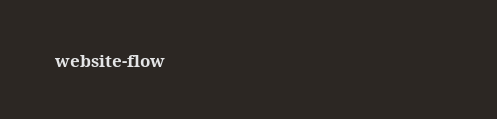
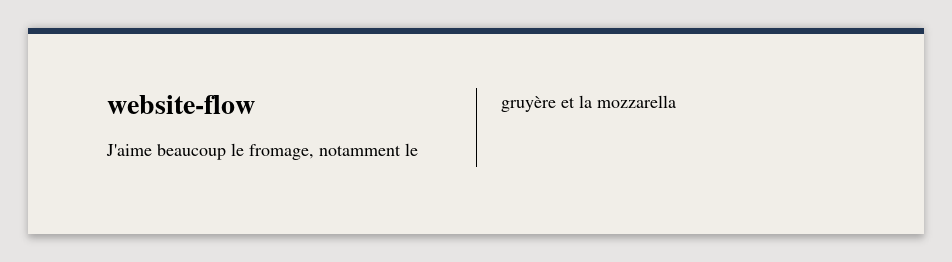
+ J'aime beaucoup le fromage, notamment le gruyère et la mozzarella

